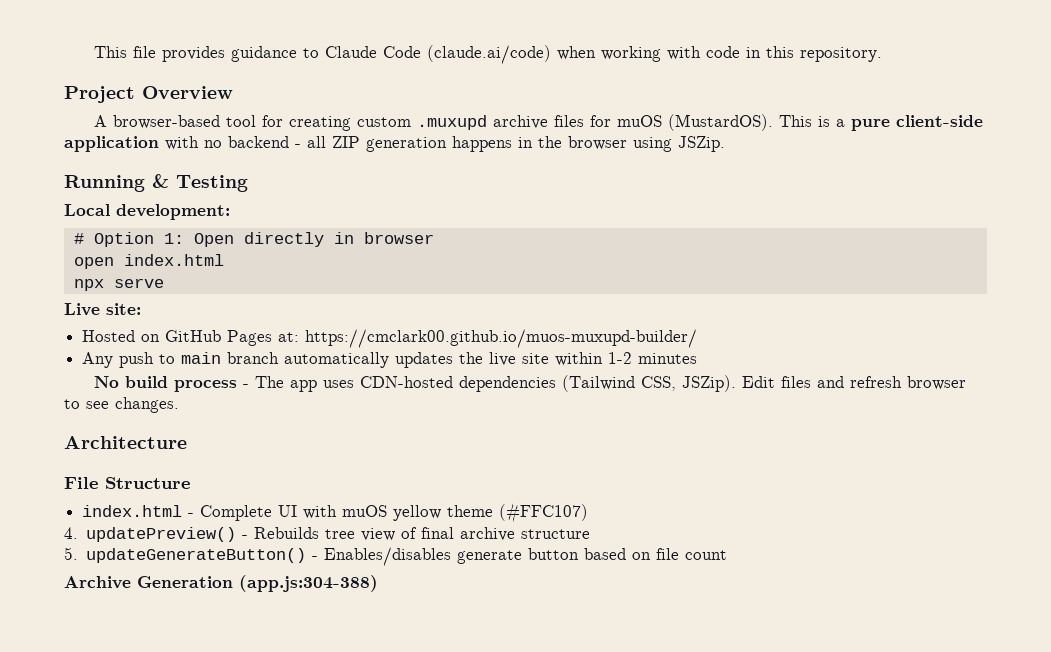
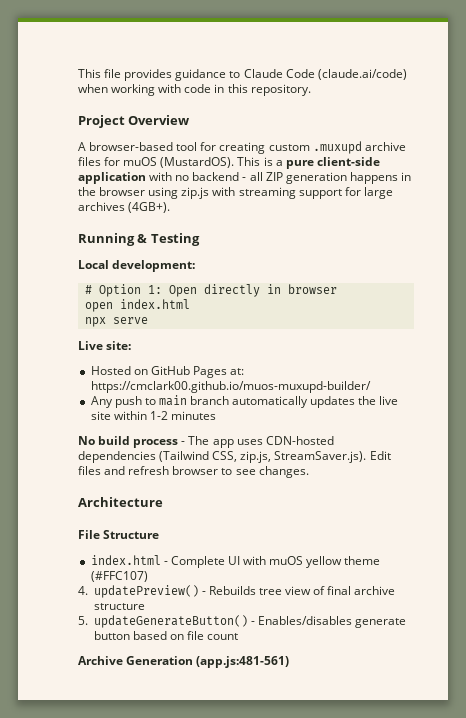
- This is a pure client-side application with no backend - all ZIP generation happens in the browser using JSZip.
+ This is a pure client-side application with no backend - all ZIP generation happens in the browser using zip.js with streaming support for large archives (4GB+).
- No build process - The app uses CDN-hosted dependencies (Tailwind CSS, JSZip). Edit files and refresh browser to see changes.
+ No build process - The app uses CDN-hosted dependencies (Tailwind CSS, zip.js, StreamSaver.js). Edit files and refresh browser to see changes.
- Archive Generation (app.js:304-388)
+ Archive Generation (app.js:481-561)

